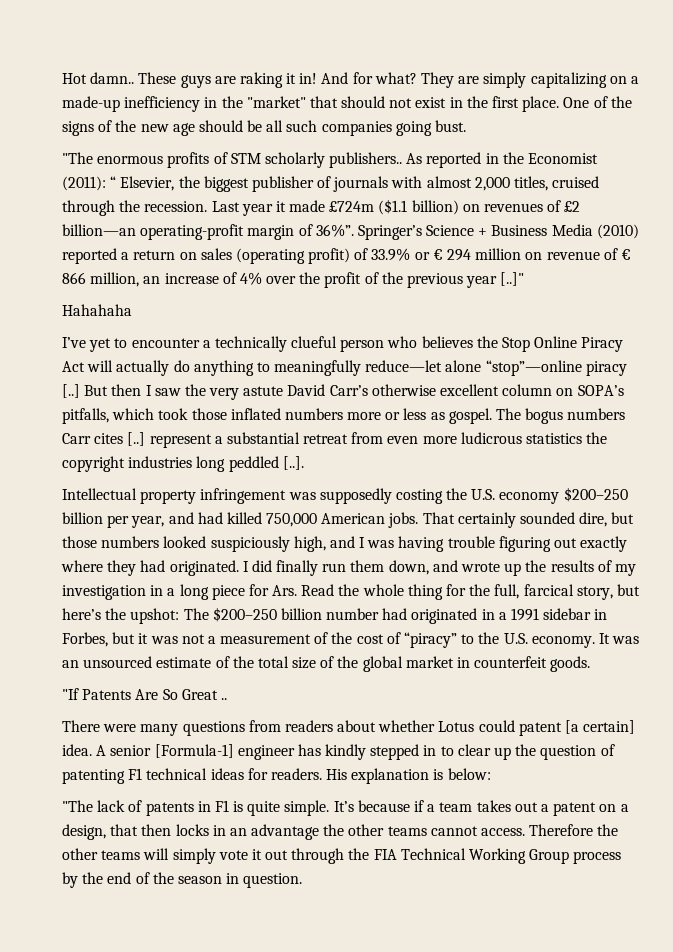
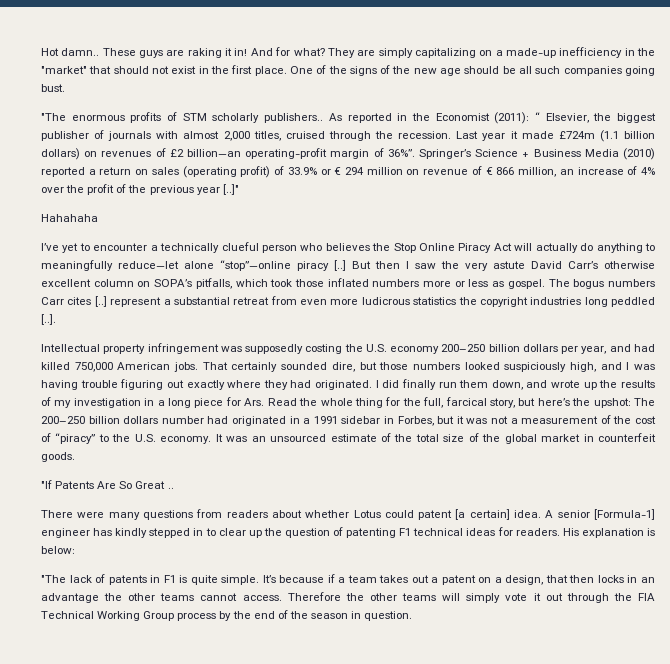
- Last year it made £724m ($1.1 billion) on revenues of £2 billion—an operating-profit margin of 36%”.
+ Last year it made £724m (1.1 billion dollars) on revenues of £2 billion—an operating-profit margin of 36%”.
- Intellectual property infringement was supposedly costing the U.S. economy $200–250 billion per year, and had killed 750,000 American jobs.
+ Intellectual property infringement was supposedly costing the U.S. economy 200–250 billion dollars per year, and had killed 750,000 American jobs.
- I did finally run them down, and wrote up the results of my investigation in a long piece for Ars. Read the whole thing for the full, farcical story, but here’s the upshot: The $200–250 billion number had originated in a 1991 sidebar in Forbes, but it was not a measurement of the cost of “piracy” to the U.S. economy.
+ I did finally run them down, and wrote up the results of my investigation in a long piece for Ars. Read the whole thing for the full, farcical story, but here’s the upshot: The 200–250 billion dollars number had originated in a 1991 sidebar in Forbes, but it was not a measurement of the cost of “piracy” to the U.S. economy.

